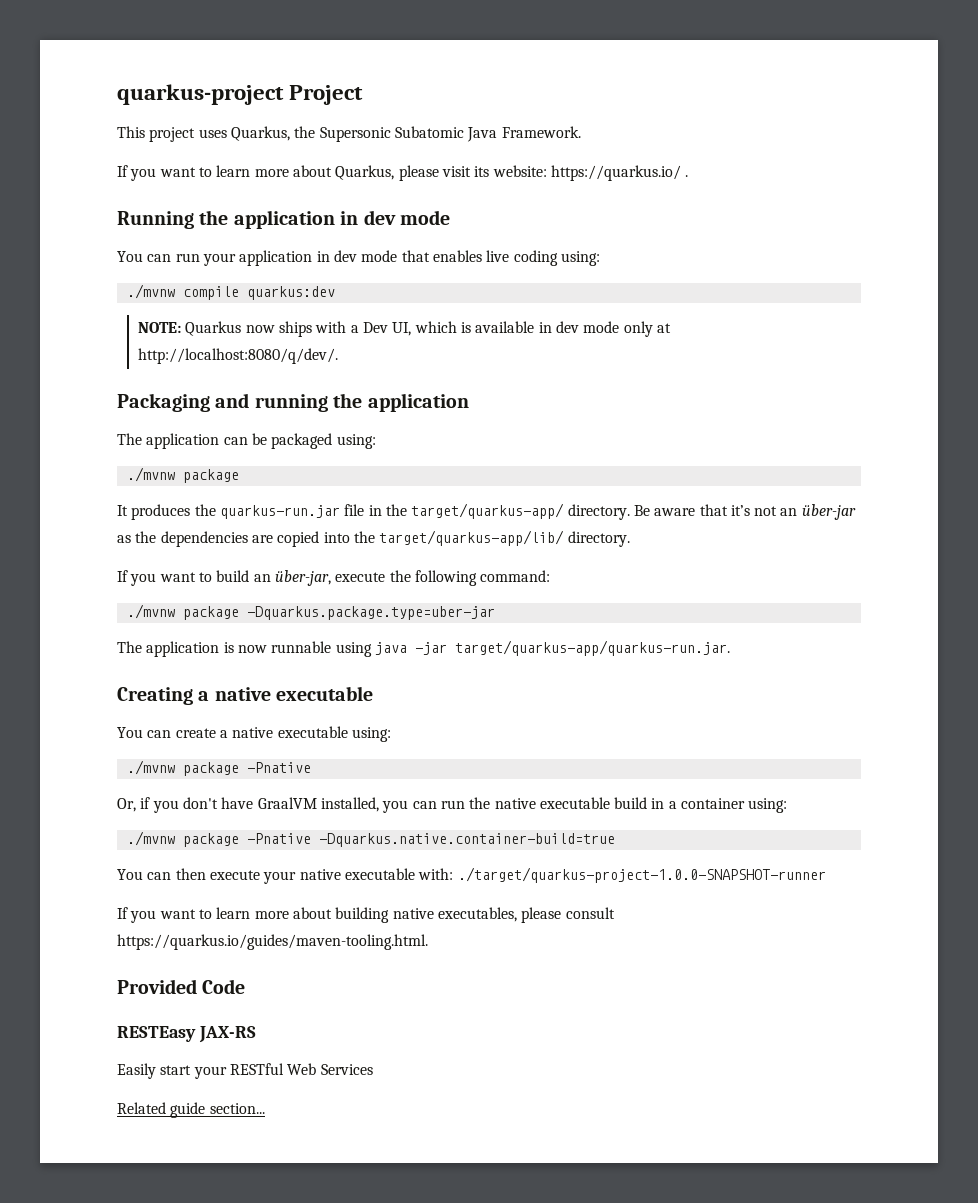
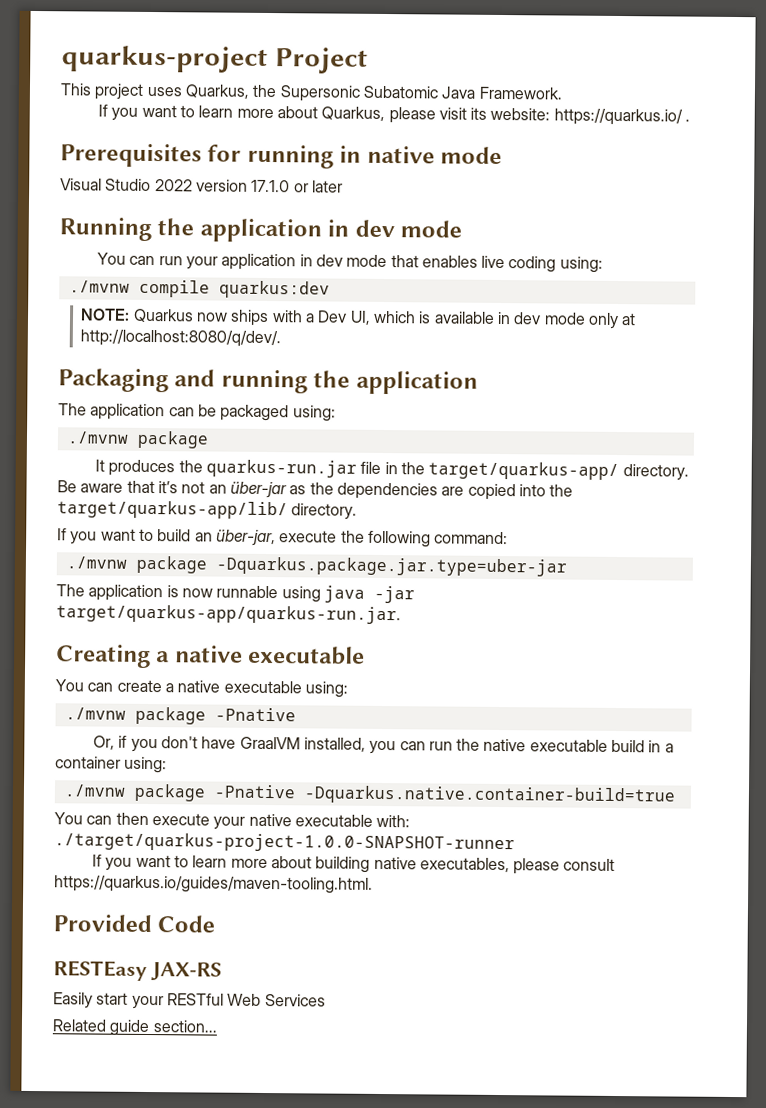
+ Prerequisites for running in native mode
+ Visual Studio 2022 version 17.1.0 or later
- ./mvnw package -Dquarkus.package.type=uber-jar
+ ./mvnw package -Dquarkus.package.jar.type=uber-jar

